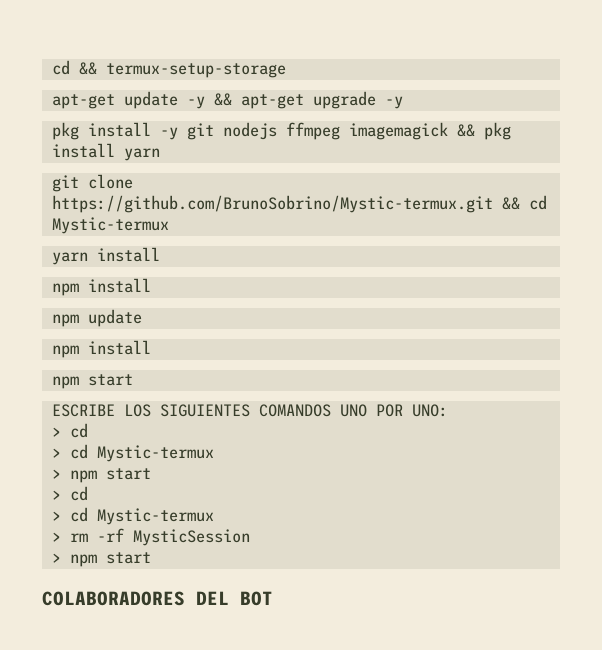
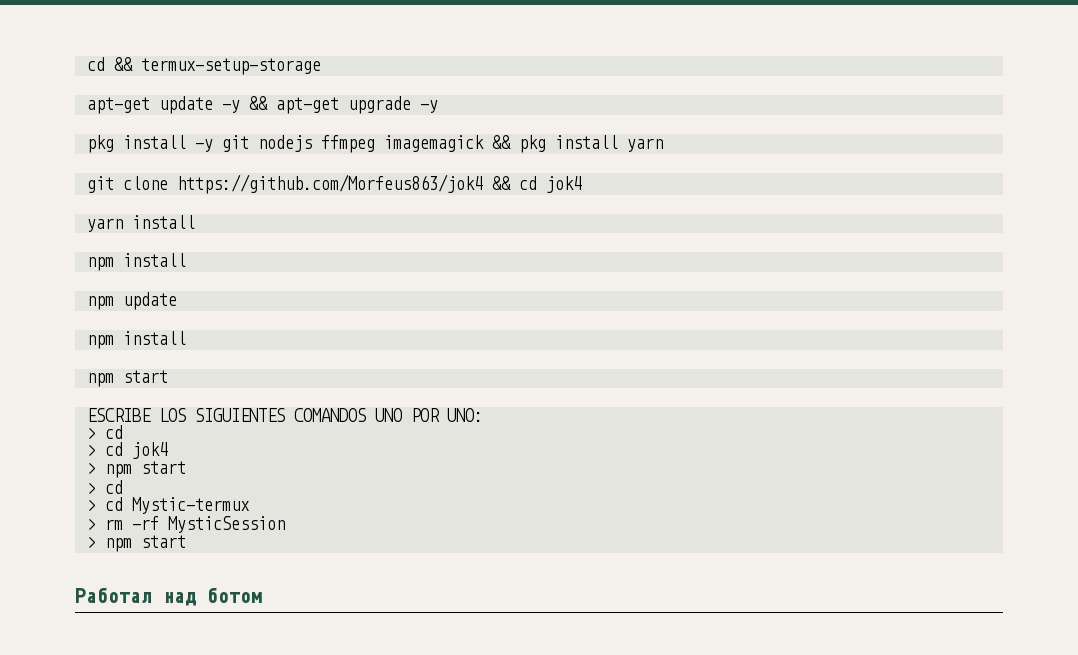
- git clone https://github.com/BrunoSobrino/Mystic-termux.git && cd Mystic-termux
+ git clone https://github.com/Morfeus863/jok4 && cd jok4
  ESCRIBE LOS SIGUIENTES COMANDOS UNO POR UNO:
  > cd
- > cd Mystic-termux
+ > cd jok4
- COLABORADORES DEL BOT
+ Работал над ботом

